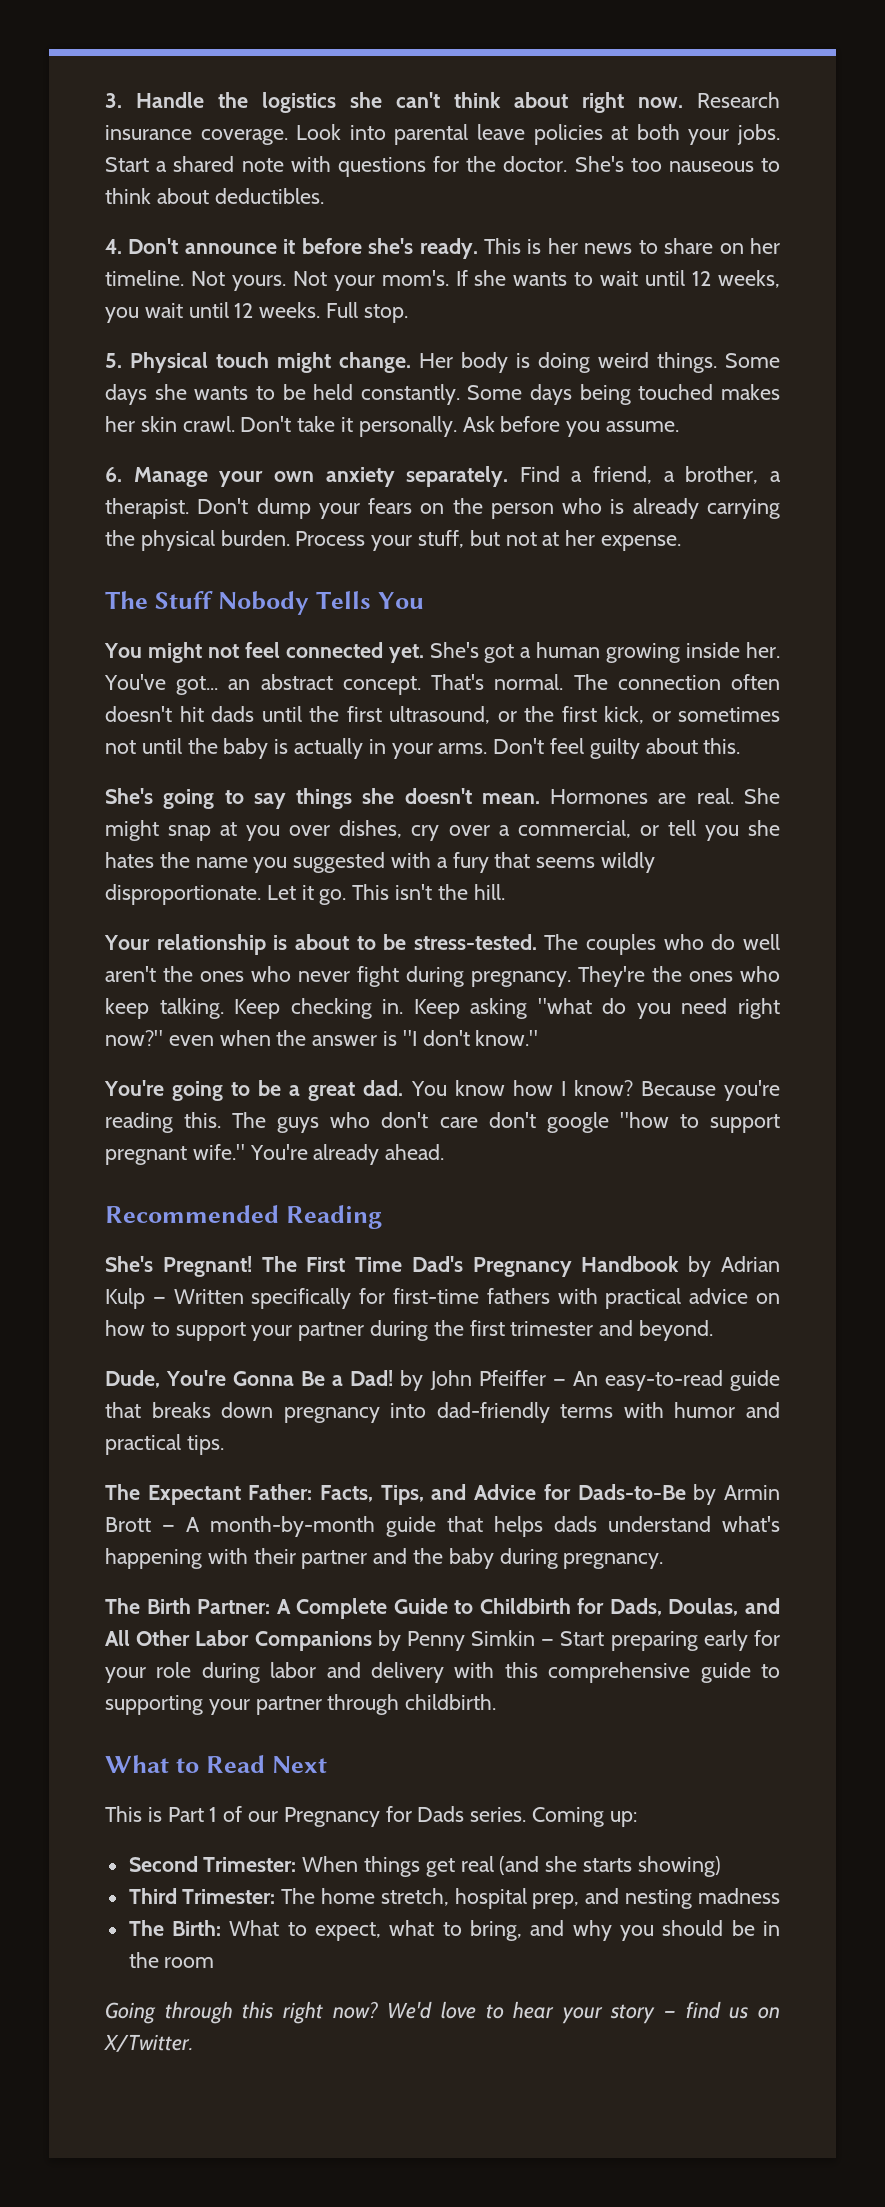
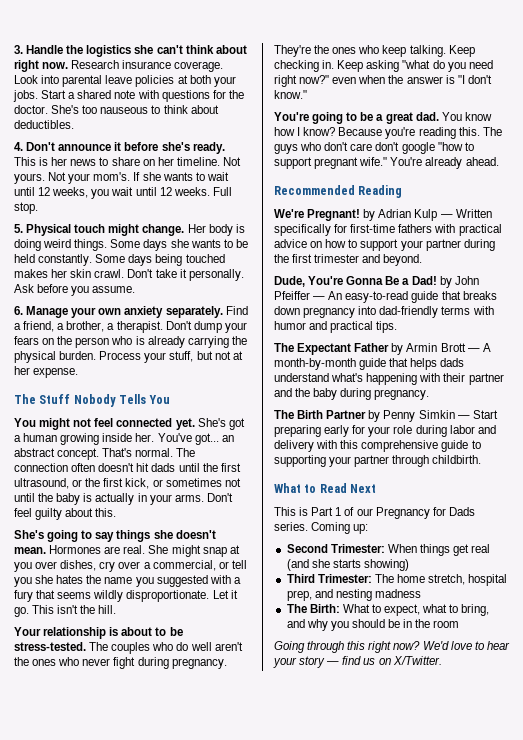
- She's Pregnant! The First Time Dad's Pregnancy Handbook by Adrian Kulp — Written specifically for first-time fathers with practical advice on how to support your partner during the first trimester and beyond.
+ We're Pregnant! by Adrian Kulp — Written specifically for first-time fathers with practical advice on how to support your partner during the first trimester and beyond.
- The Expectant Father: Facts, Tips, and Advice for Dads-to-Be by Armin Brott — A month-by-month guide that helps dads understand what's happening with their partner and the baby during pregnancy.
+ The Expectant Father by Armin Brott — A month-by-month guide that helps dads understand what's happening with their partner and the baby during pregnancy.
- The Birth Partner: A Complete Guide to Childbirth for Dads, Doulas, and All Other Labor Companions by Penny Simkin — Start preparing early for your role during labor and delivery with this comprehensive guide to supporting your partner through childbirth.
+ The Birth Partner by Penny Simkin — Start preparing early for your role during labor and delivery with this comprehensive guide to supporting your partner through childbirth.

